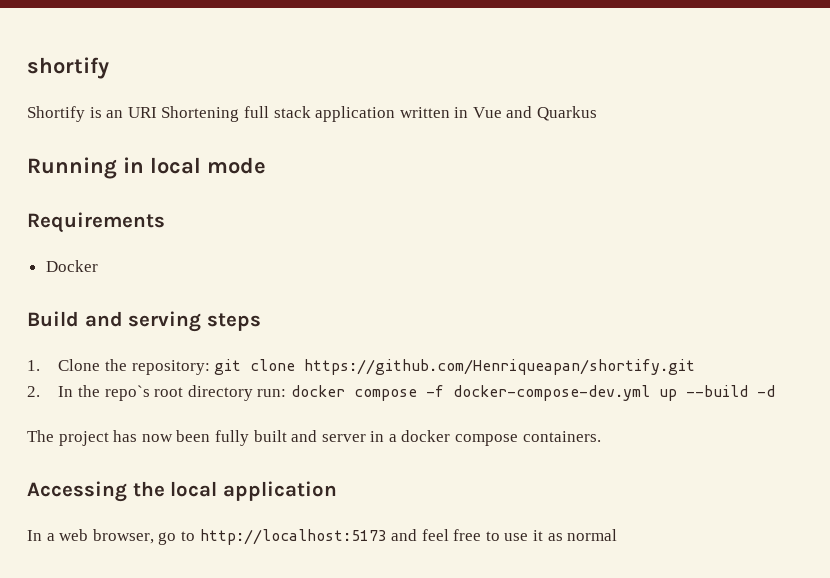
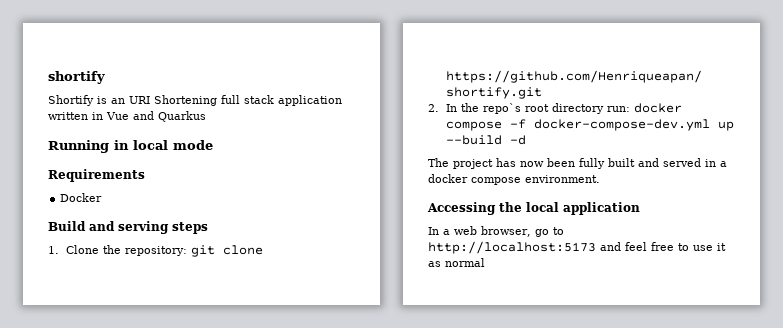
- The project has now been fully built and server in a docker compose containers.
+ The project has now been fully built and served in a docker compose environment.

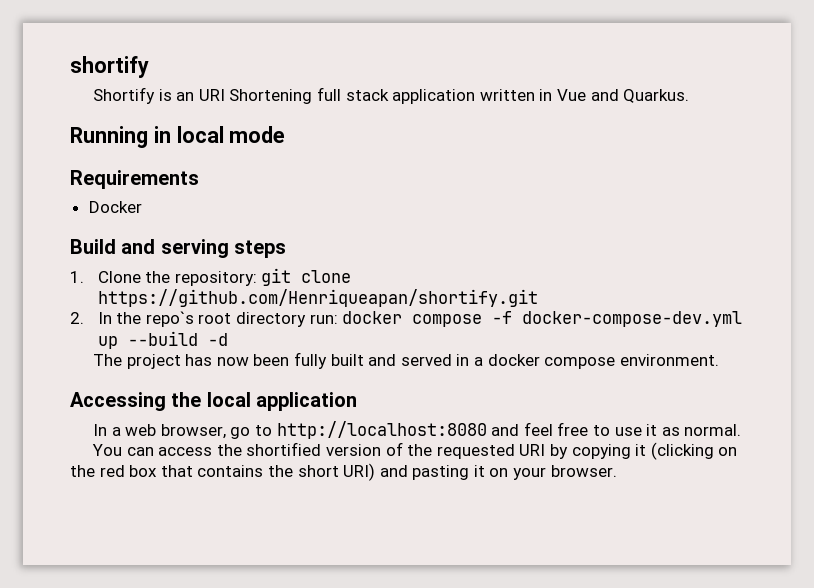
- Shortify is an URI Shortening full stack application written in Vue and Quarkus
+ Shortify is an URI Shortening full stack application written in Vue and Quarkus.
- In a web browser, go to http://localhost:5173 and feel free to use it as normal
+ In a web browser, go to http://localhost:8080 and feel free to use it as normal.
+ You can access the shortified version of the requested URI by copying it (clicking on the red box that contains the short URI) and pasting it on your browser.

